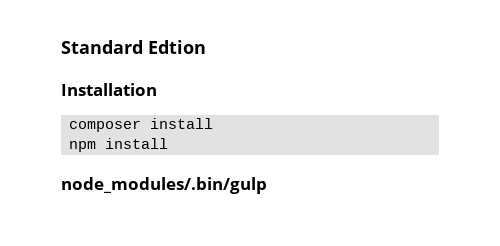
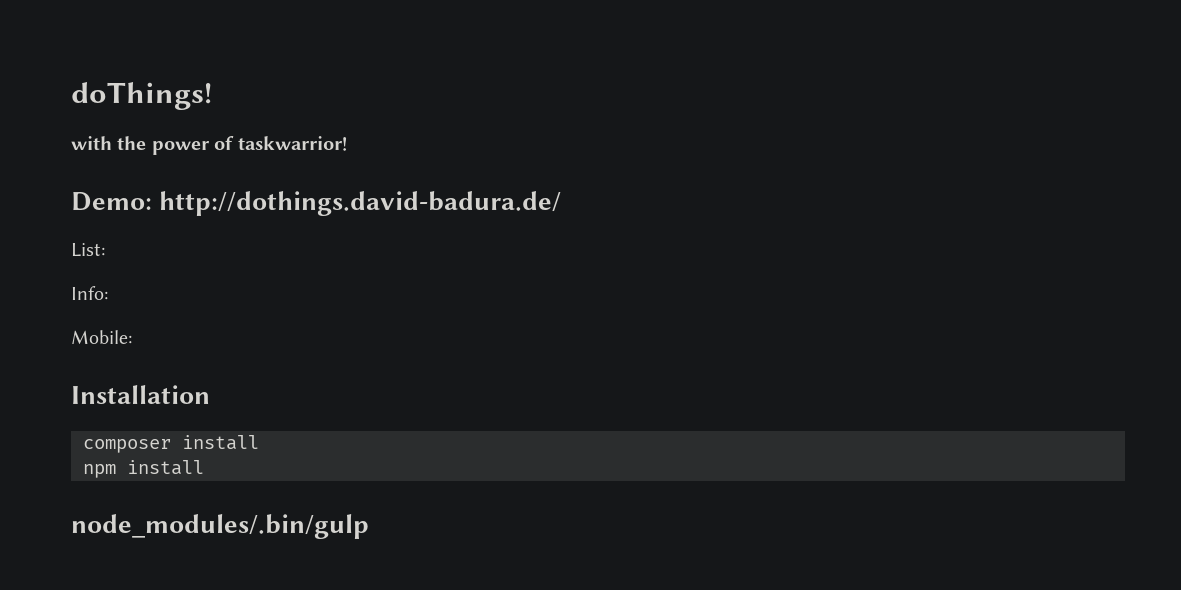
- Standard Edtion
+ doThings!
+ with the power of taskwarrior!
+ Demo: http://dothings.david-badura.de/
+ List:
+ Info:
+ Mobile:

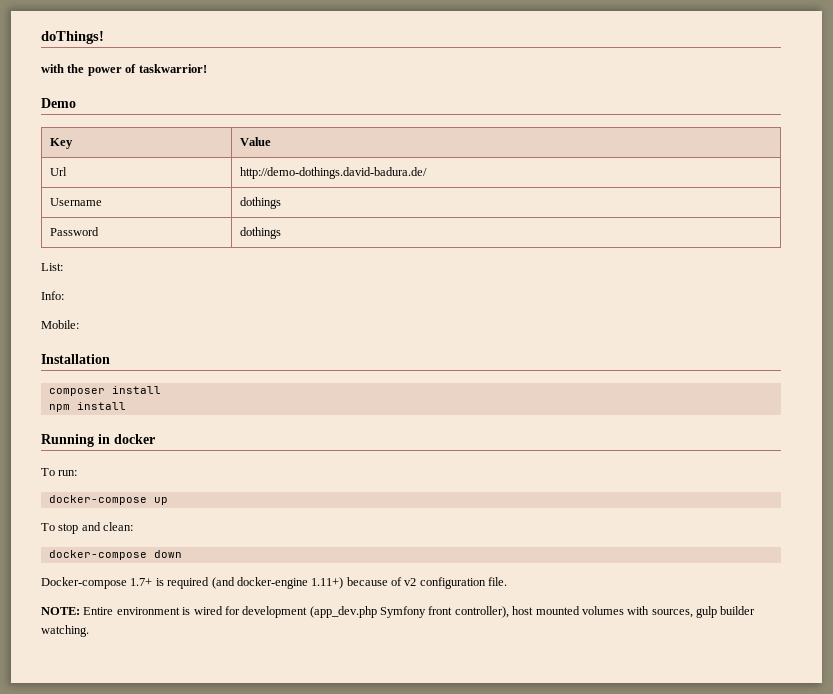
- Demo: http://dothings.david-badura.de/
+ Demo
+ Key | Value
+ Url | http://demo-dothings.david-badura.de/
+ Username | dothings
+ Password | dothings
- node_modules/.bin/gulp
+ Running in docker
+ To run:
+ docker-compose up
+ To stop and clean:
+ docker-compose down
+ Docker-compose 1.7+ is required (and docker-engine 1.11+) because of v2 configuration file.
+ NOTE: Entire environment is wired for development (app_dev.php Symfony front controller), host mounted volumes with sources, gulp builder watching.

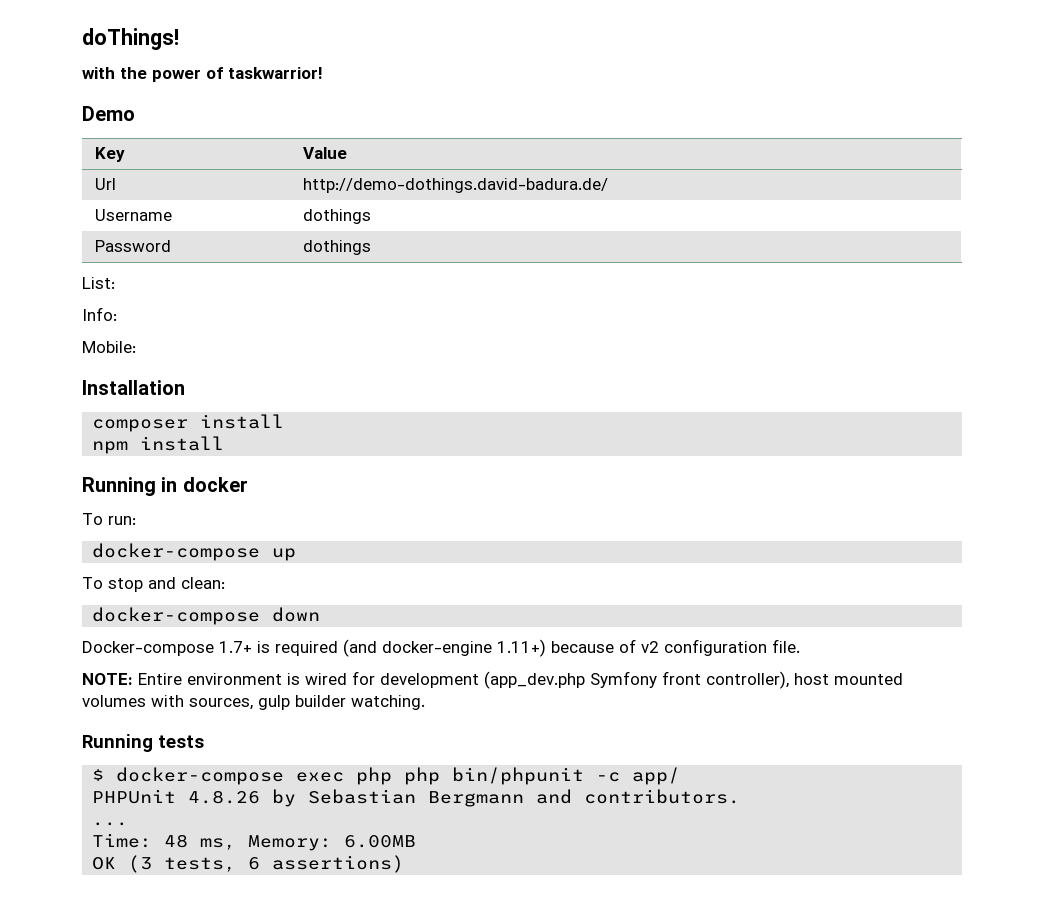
+ Running tests
+ $ docker-compose exec php php bin/phpunit -c app/
+ PHPUnit 4.8.26 by Sebastian Bergmann and contributors.
+ ...
+ Time: 48 ms, Memory: 6.00MB
+ OK (3 tests, 6 assertions)

